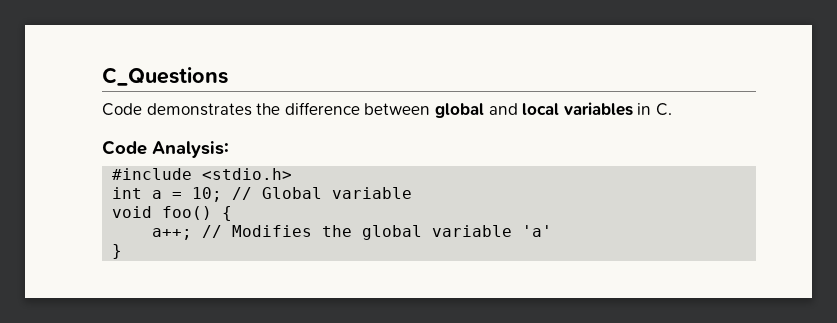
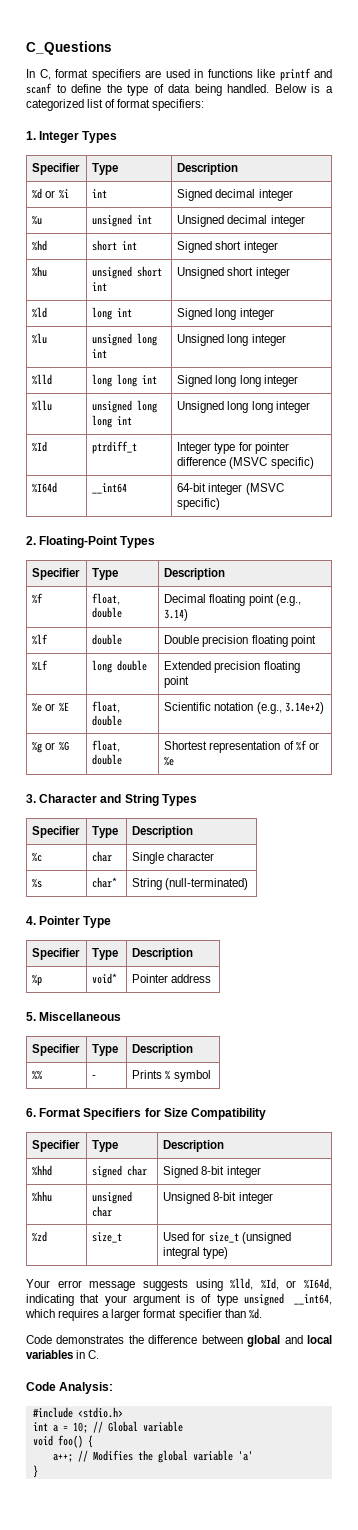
+ In C, format specifiers are used in functions like printf and scanf to define the type of data being handled. Below is a categorized list of format specifiers:
+ 1. Integer Types
+ Specifier | Type | Description
+ %d or %i | int | Signed decimal integer
+ %u | unsigned int | Unsigned decimal integer
+ %hd | short int | Signed short integer
+ %hu | unsigned short int | Unsigned short integer
+ %ld | long int | Signed long integer
+ %lu | unsigned long int | Unsigned long integer
+ %lld | long long int | Signed long long integer
+ %llu | unsigned long long int | Unsigned long long integer
+ %Id | ptrdiff_t | Integer type for pointer difference (MSVC specific)
+ %I64d | __int64 | 64-bit integer (MSVC specific)
+ 2. Floating-Point Types
+ Specifier | Type | Description
+ %f | float, double | Decimal floating point (e.g., 3.14)
+ %lf | double | Double precision floating point
+ %Lf | long double | Extended precision floating point
+ %e or %E | float, double | Scientific notation (e.g., 3.14e+2)
+ %g or %G | float, double | Shortest representation of %f or %e
+ 3. Character and String Types
+ Specifier | Type | Description
+ %c | char | Single character
+ %s | char* | String (null-terminated)
+ 4. Pointer Type
+ Specifier | Type | Description
+ %p | void* | Pointer address
+ 5. Miscellaneous
+ Specifier | Type | Description
+ %% | - | Prints % symbol
+ 6. Format Specifiers for Size Compatibility
+ Specifier | Type | Description
+ %hhd | signed char | Signed 8-bit integer
+ %hhu | unsigned char | Unsigned 8-bit integer
+ %zd | size_t | Used for size_t (unsigned integral type)
+ Your error message suggests using %lld, %Id, or %I64d, indicating that your argument is of type unsigned __int64, which requires a larger format specifier than %d.

